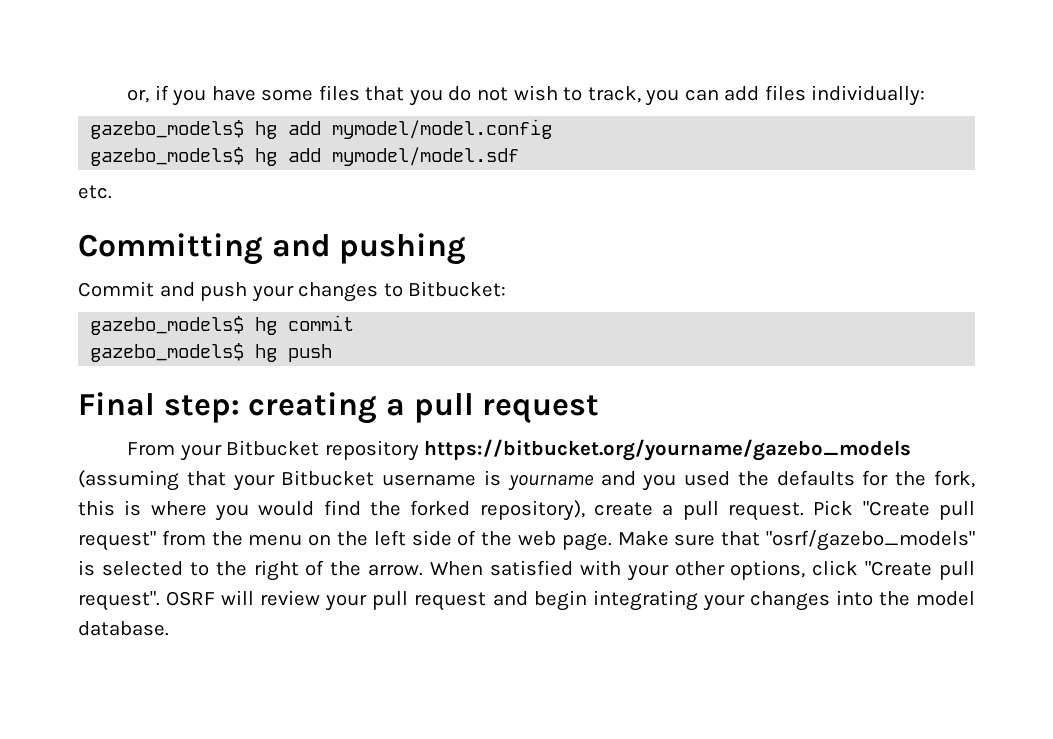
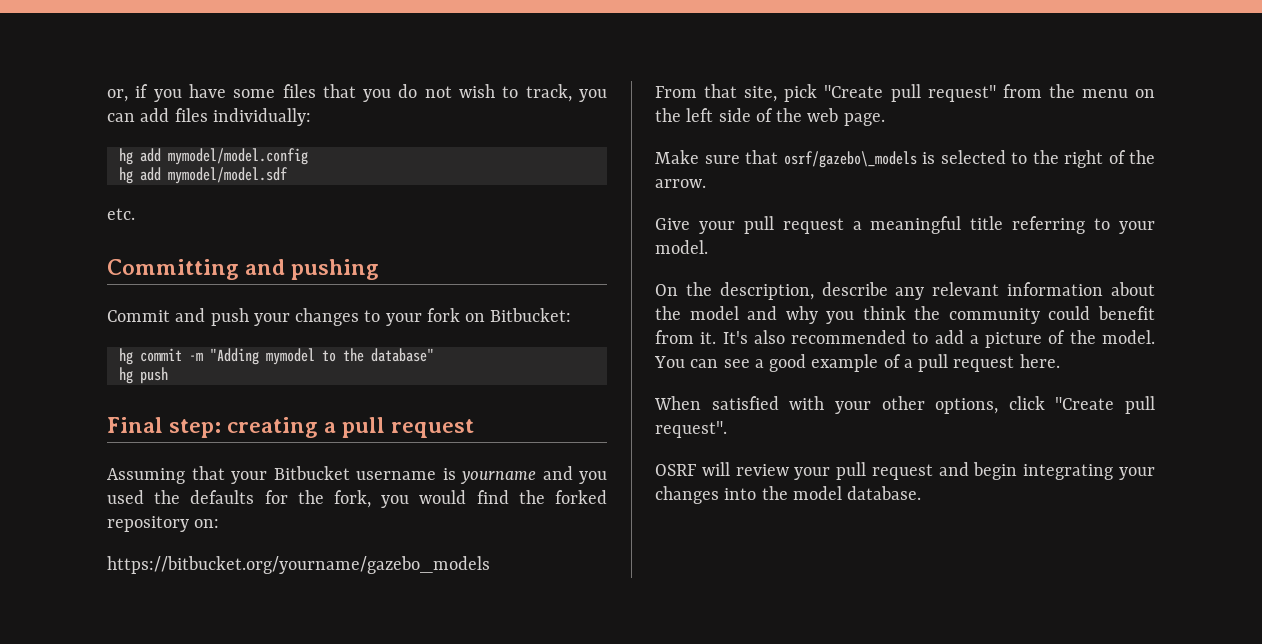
- gazebo_models$ hg add mymodel/model.config
+ hg add mymodel/model.config
- gazebo_models$ hg add mymodel/model.sdf
+ hg add mymodel/model.sdf
- Commit and push your changes to Bitbucket:
+ Commit and push your changes to your fork on Bitbucket:
- gazebo_models$ hg commit
- gazebo_models$ hg push
+ hg commit -m "Adding mymodel to the database"
+ hg push
- From your Bitbucket repository https://bitbucket.org/yourname/gazebo_models (assuming that your Bitbucket username is yourname and you used the defaults for the fork, this is where you would find the forked repository), create a pull request. Pick "Create pull request" from the menu on the left side of the web page. Make sure that "osrf/gazebo_models" is selected to the right of the arrow. When satisfied with your other options, click "Create pull request". OSRF will review your pull request and begin integrating your changes into the model database.
+ Assuming that your Bitbucket username is yourname and you used the defaults for the fork, you would find the forked repository on:
+ https://bitbucket.org/yourname/gazebo_models
+ From that site, pick "Create pull request" from the menu on the left side of the web page.
+ Make sure that osrf/gazebo\_models is selected to the right of the arrow.
+ Give your pull request a meaningful title referring to your model.
+ On the description, describe any relevant information about the model and why you think the community could benefit from it. It's also recommended to add a picture of the model. You can see a good example of a pull request here.
+ When satisfied with your other options, click "Create pull request".
+ OSRF will review your pull request and begin integrating your changes into the model database.

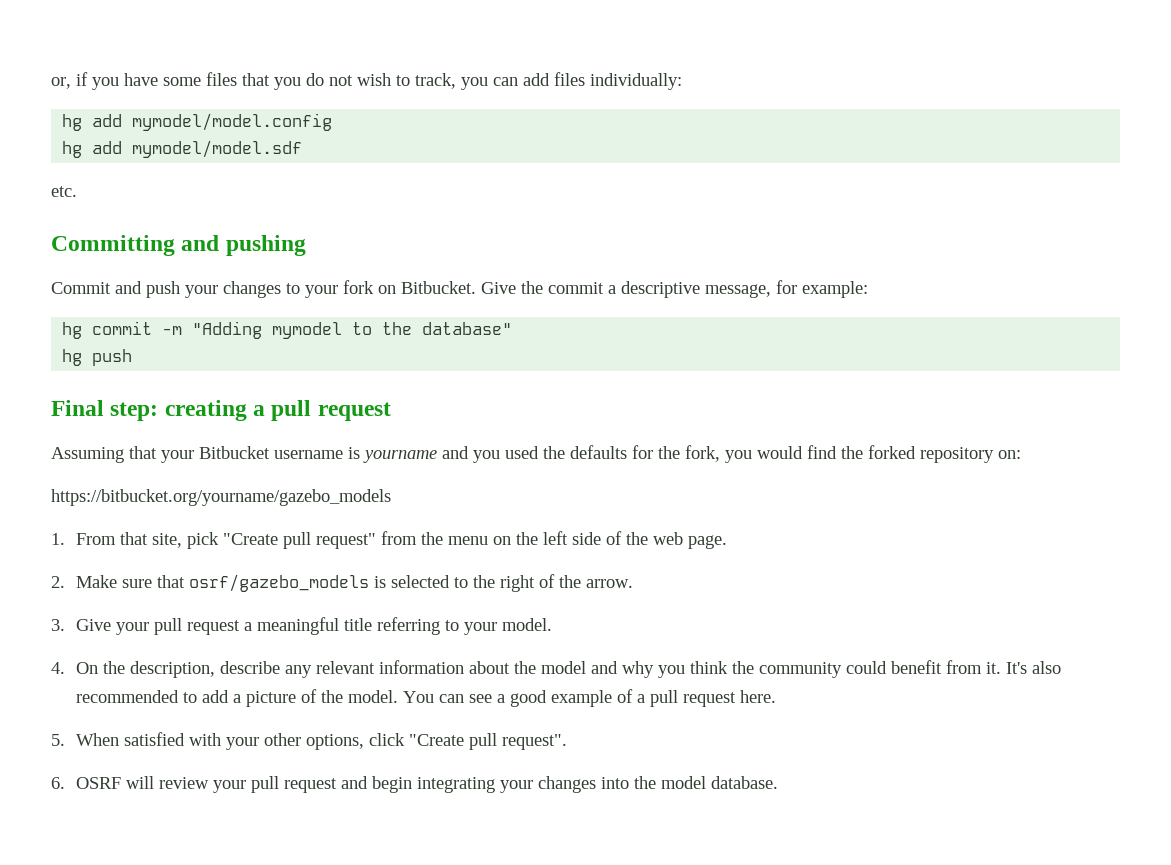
- Commit and push your changes to your fork on Bitbucket:
+ Commit and push your changes to your fork on Bitbucket. Give the commit a descriptive message, for example:
- From that site, pick "Create pull request" from the menu on the left side of the web page.
+ 1. From that site, pick "Create pull request" from the menu on the left side of the web page.
- Make sure that osrf/gazebo\_models is selected to the right of the arrow.
+ 2. Make sure that osrf/gazebo_models is selected to the right of the arrow.
- Give your pull request a meaningful title referring to your model.
+ 3. Give your pull request a meaningful title referring to your model.
- On the description, describe any relevant information about the model and why you think the community could benefit from it.
+ 4. On the description, describe any relevant information about the model and why you think the community could benefit from it.
- When satisfied with your other options, click "Create pull request".
+ 5. When satisfied with your other options, click "Create pull request".
- OSRF will review your pull request and begin integrating your changes into the model database.
+ 6. OSRF will review your pull request and begin integrating your changes into the model database.

